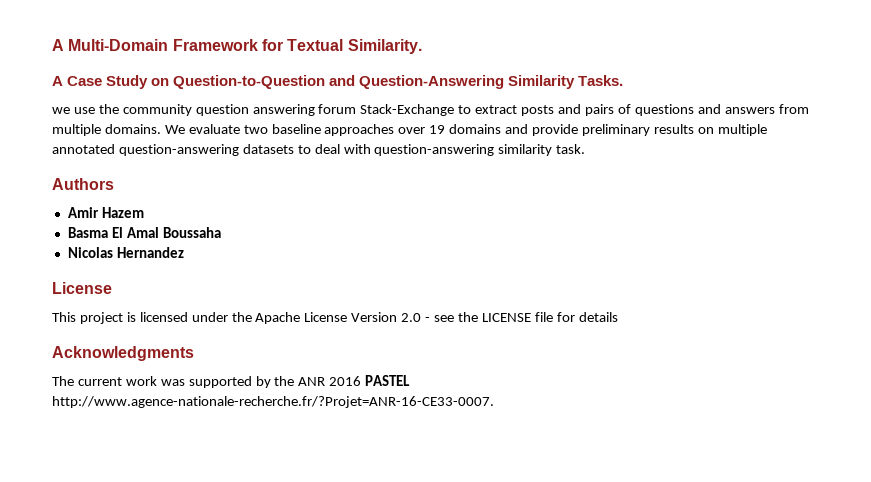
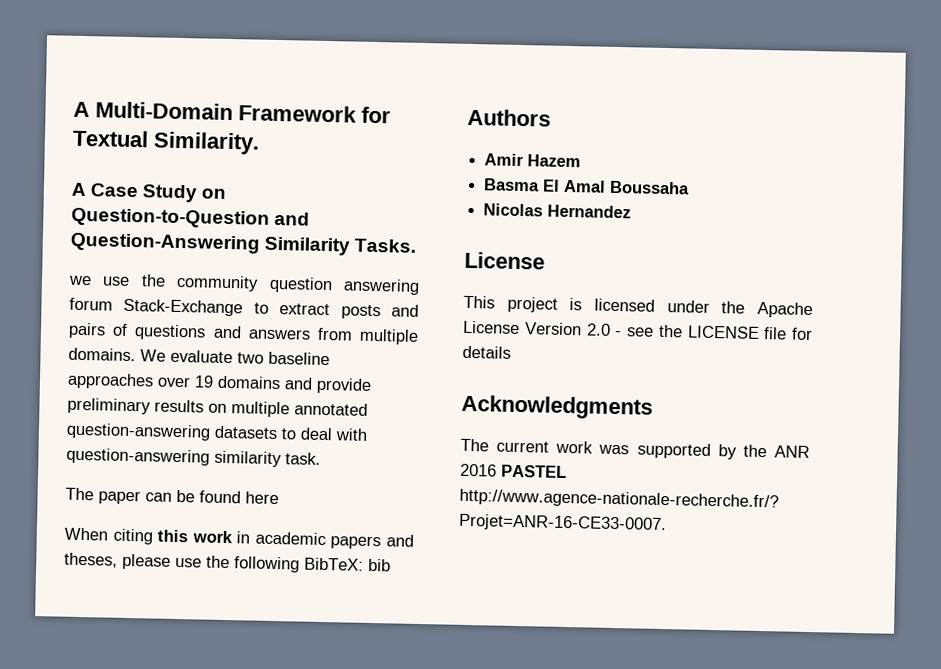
+ The paper can be found here
+ When citing this work in academic papers and theses, please use the following BibTeX: bib

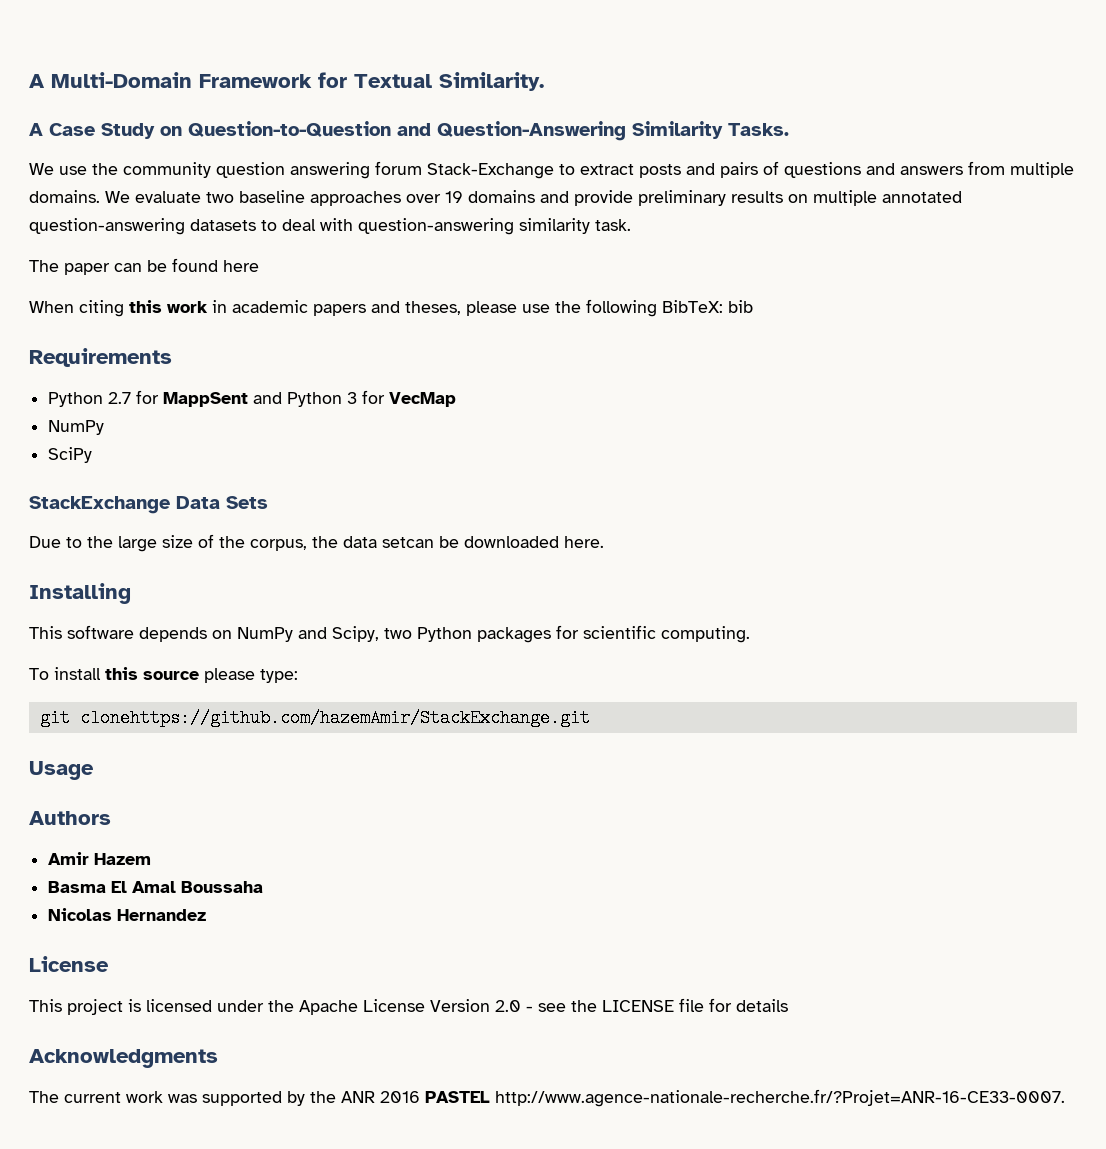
- we use the community question answering forum Stack-Exchange to extract posts and pairs of questions and answers from multiple domains.
+ We use the community question answering forum Stack-Exchange to extract posts and pairs of questions and answers from multiple domains.
+ Requirements
+ Python 2.7 for MappSent and Python 3 for VecMap
+ NumPy
+ SciPy
+ StackExchange Data Sets
+ Due to the large size of the corpus, the data setcan be downloaded here.
+ Installing
+ This software depends on NumPy and Scipy, two Python packages for scientific computing.
+ To install this source please type:
+ git clonehttps://github.com/hazemAmir/StackExchange.git
+ Usage

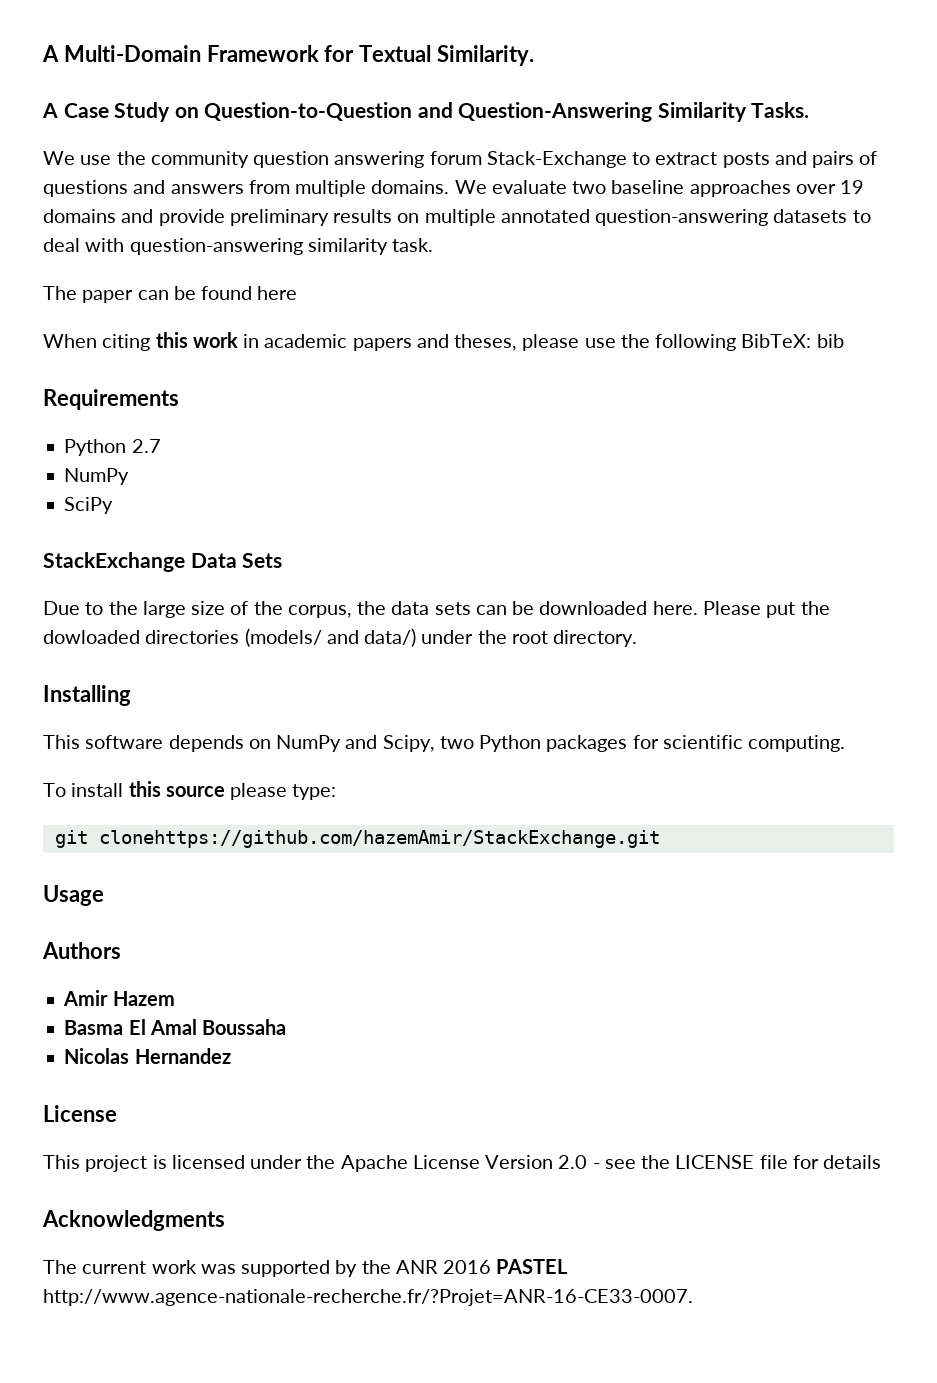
- Python 2.7 for MappSent and Python 3 for VecMap
+ Python 2.7
- Due to the large size of the corpus, the data setcan be downloaded here.
+ Due to the large size of the corpus, the data sets can be downloaded here. Please put the dowloaded directories (models/ and data/) under the root directory.

